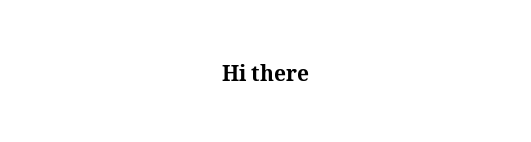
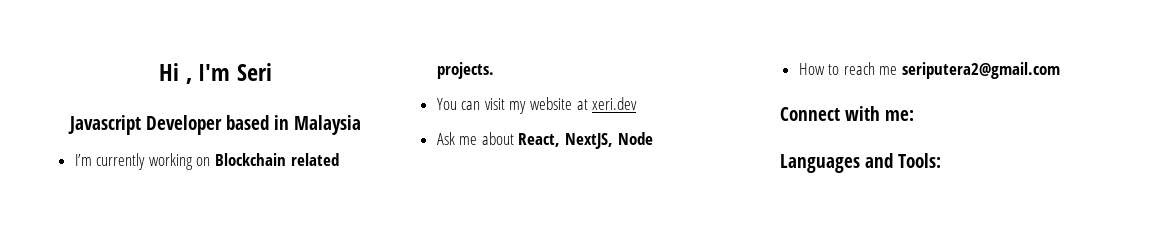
- Hi there
+ Hi , I'm Seri
+ Javascript Developer based in Malaysia
+ I’m currently working on Blockchain related projects.
+ You can visit my website at xeri.dev
+ Ask me about React, NextJS, Node
+ How to reach me seriputera2@gmail.com
+ Connect with me:
+ Languages and Tools:

